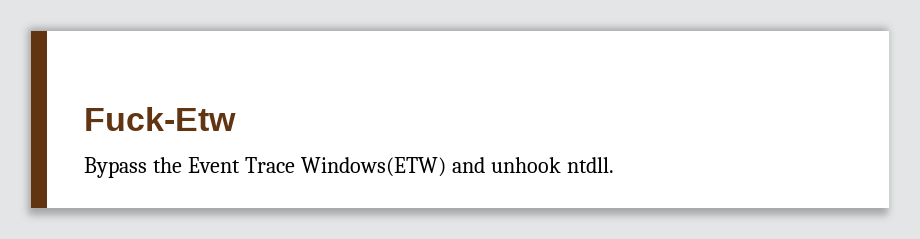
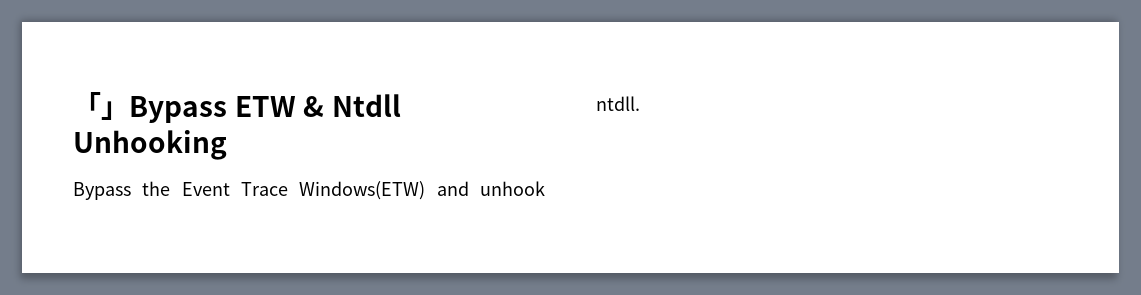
- Fuck-Etw
+ 「」Bypass ETW & Ntdll Unhooking

